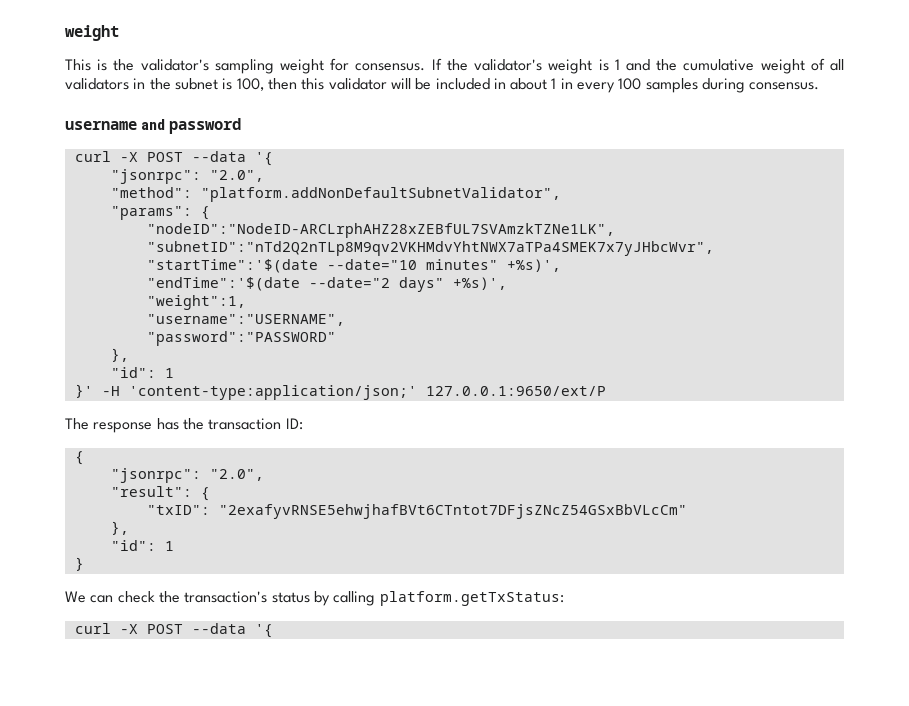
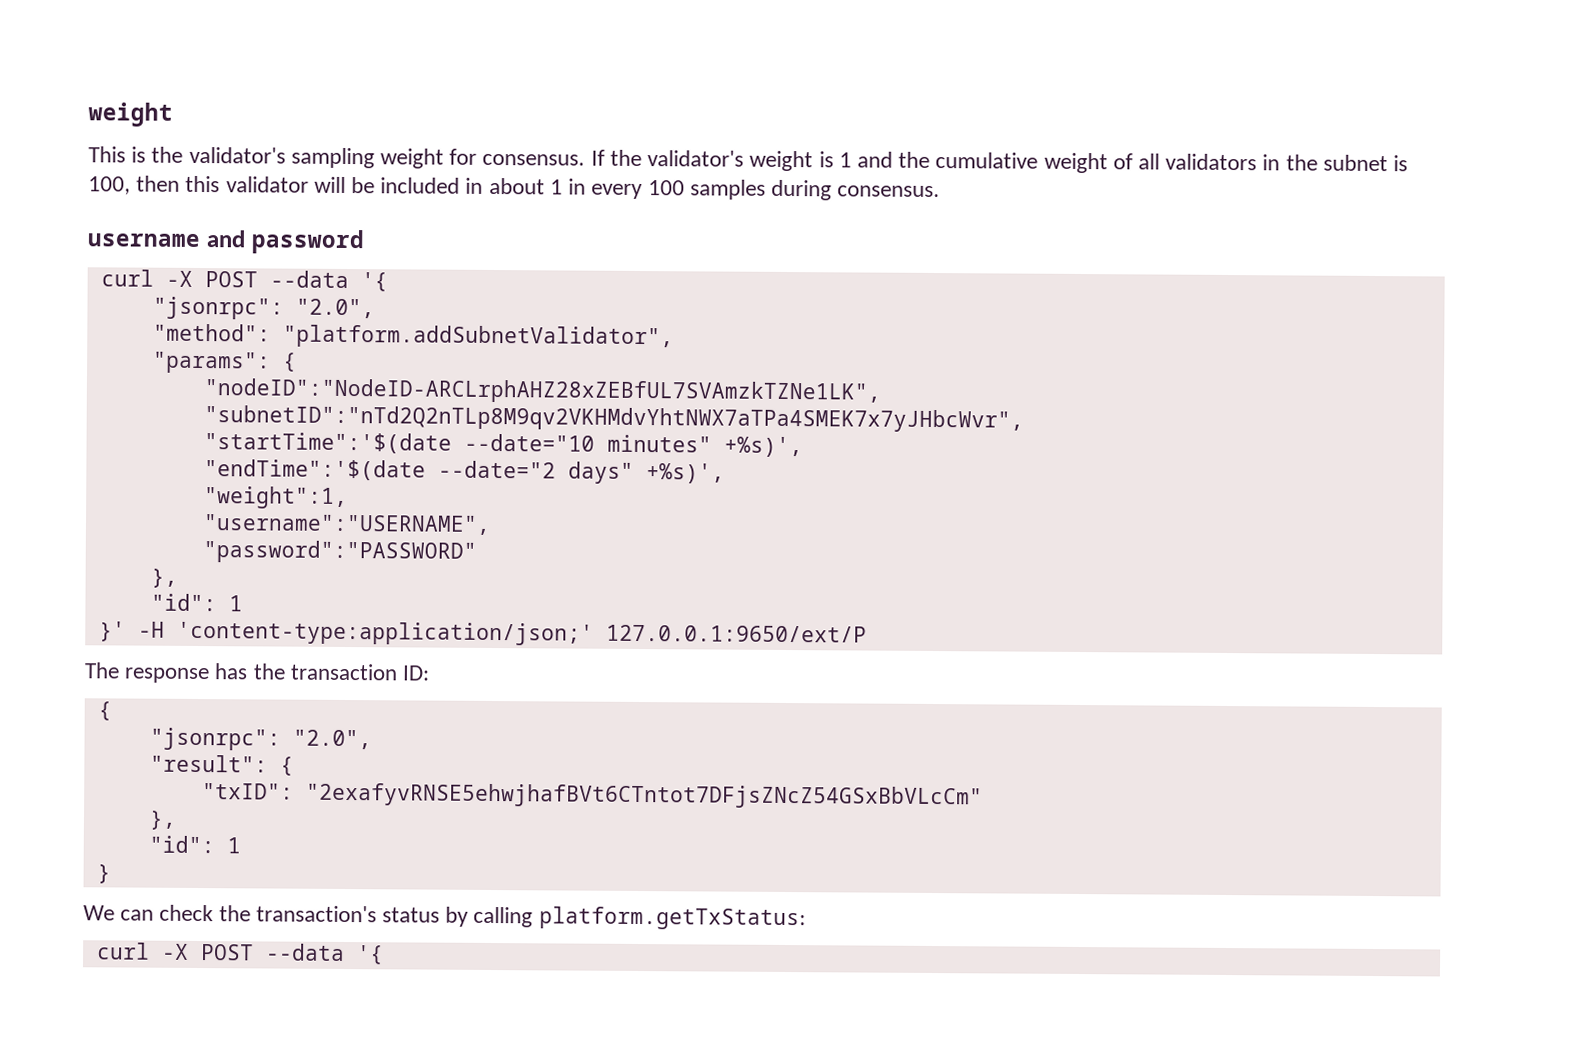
- "method": "platform.addNonDefaultSubnetValidator",
+ "method": "platform.addSubnetValidator",

